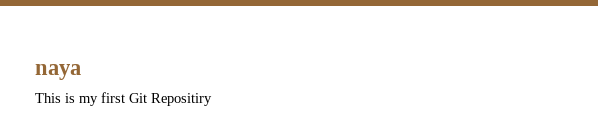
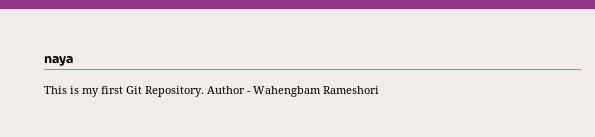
- This is my first Git Repositiry
+ This is my first Git Repository. Author - Wahengbam Rameshori

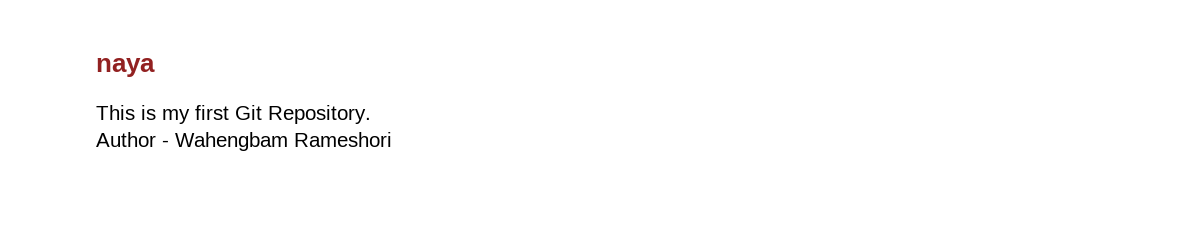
- This is my first Git Repository. Author - Wahengbam Rameshori
+ This is my first Git Repository.
+ Author - Wahengbam Rameshori

